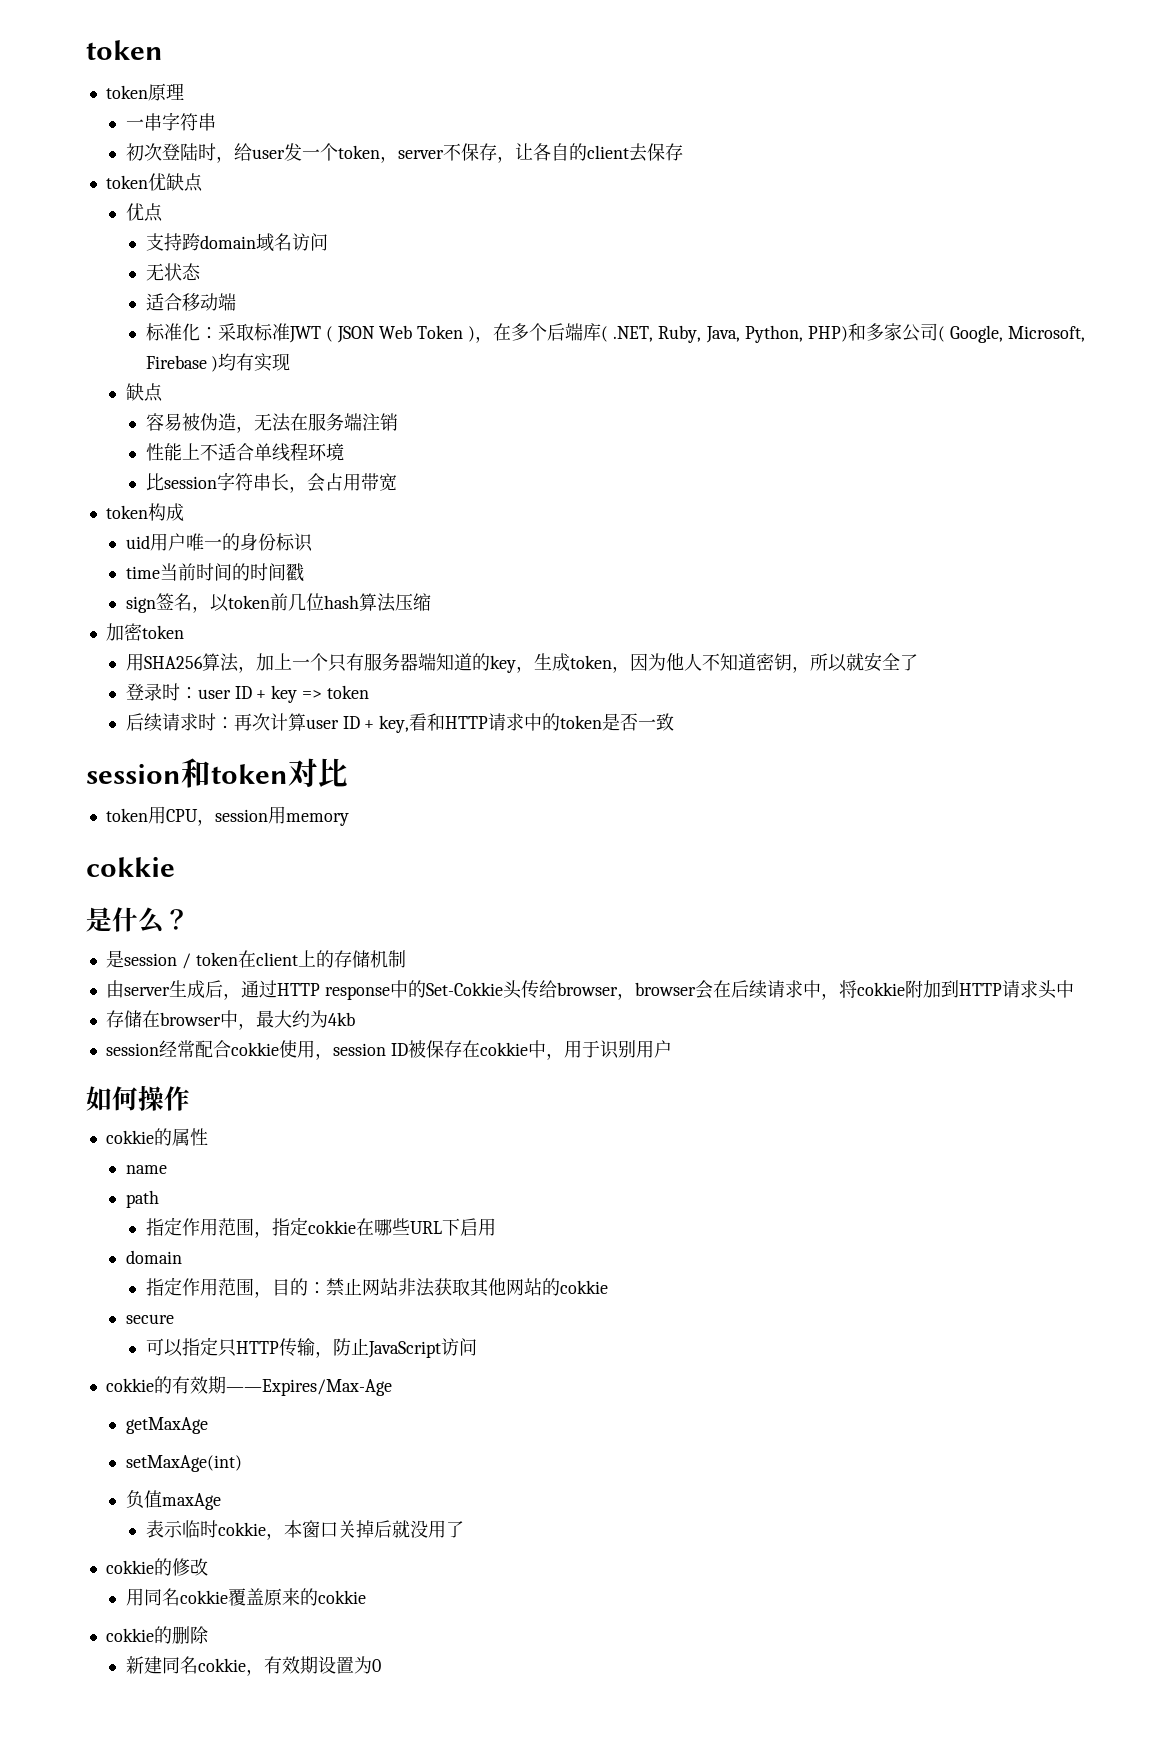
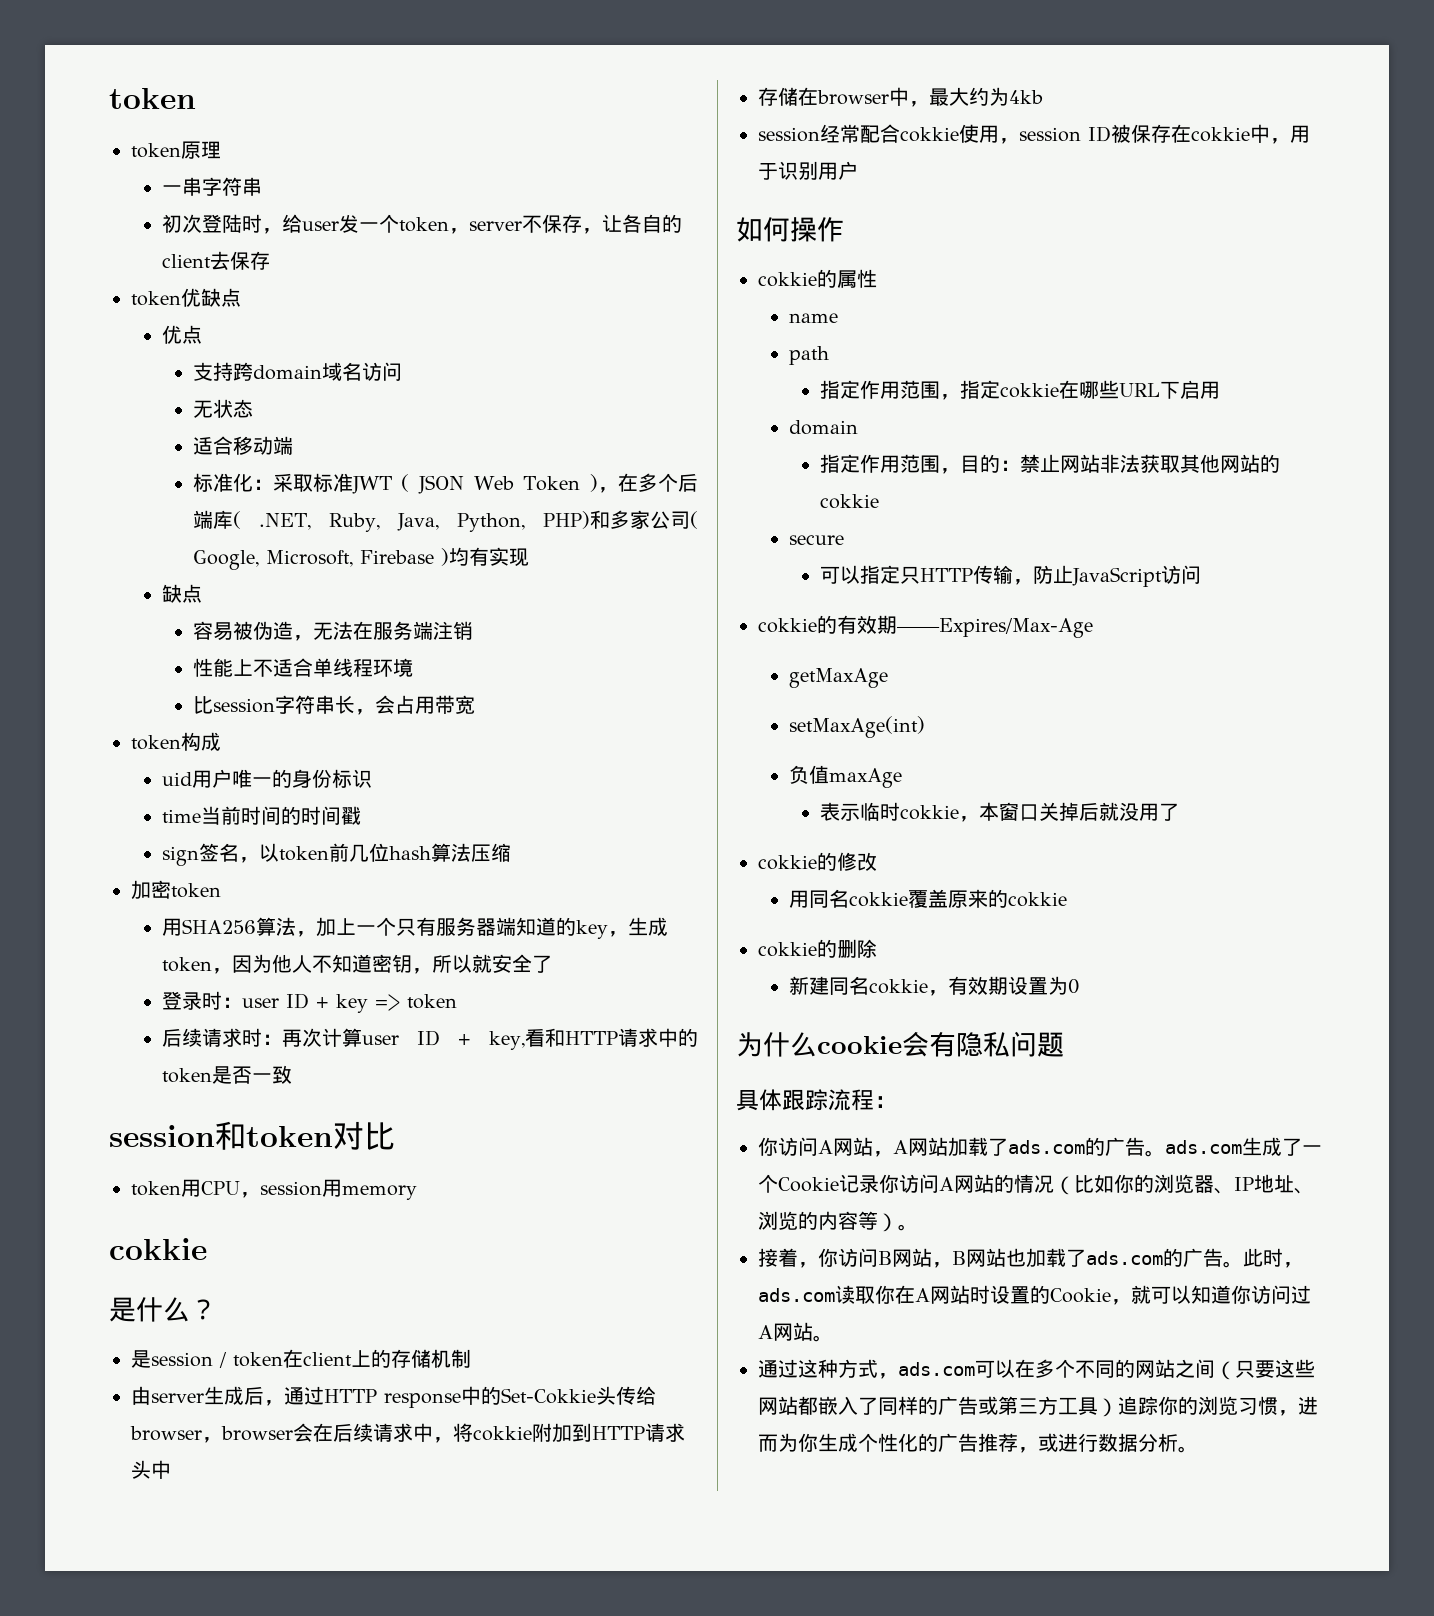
+ 为什么cookie会有隐私问题
+ 具体跟踪流程：
+ 你访问A网站，A网站加载了ads.com的广告。ads.com生成了一个Cookie记录你访问A网站的情况（比如你的浏览器、IP地址、浏览的内容等）。
+ 接着，你访问B网站，B网站也加载了ads.com的广告。此时，ads.com读取你在A网站时设置的Cookie，就可以知道你访问过A网站。
+ 通过这种方式，ads.com可以在多个不同的网站之间（只要这些网站都嵌入了同样的广告或第三方工具）追踪你的浏览习惯，进而为你生成个性化的广告推荐，或进行数据分析。

